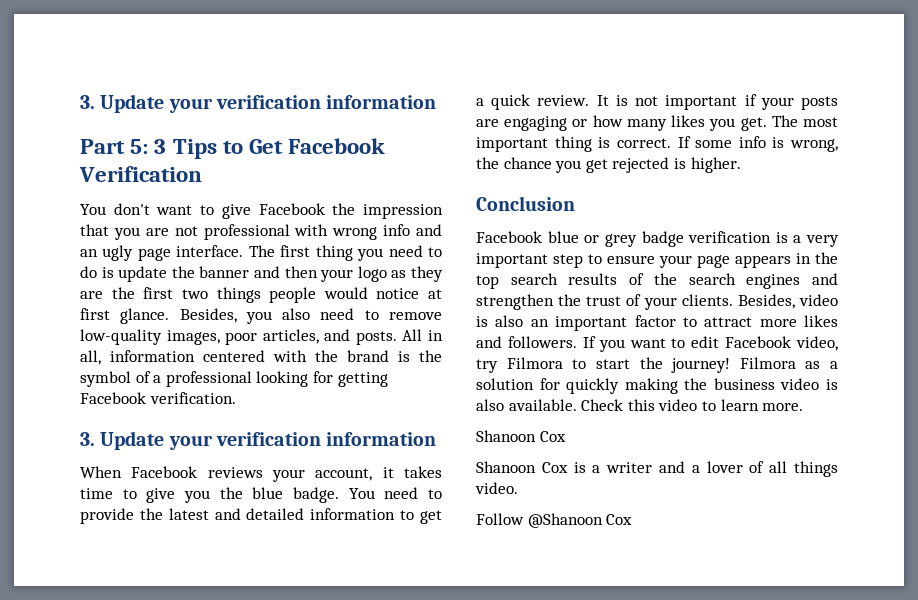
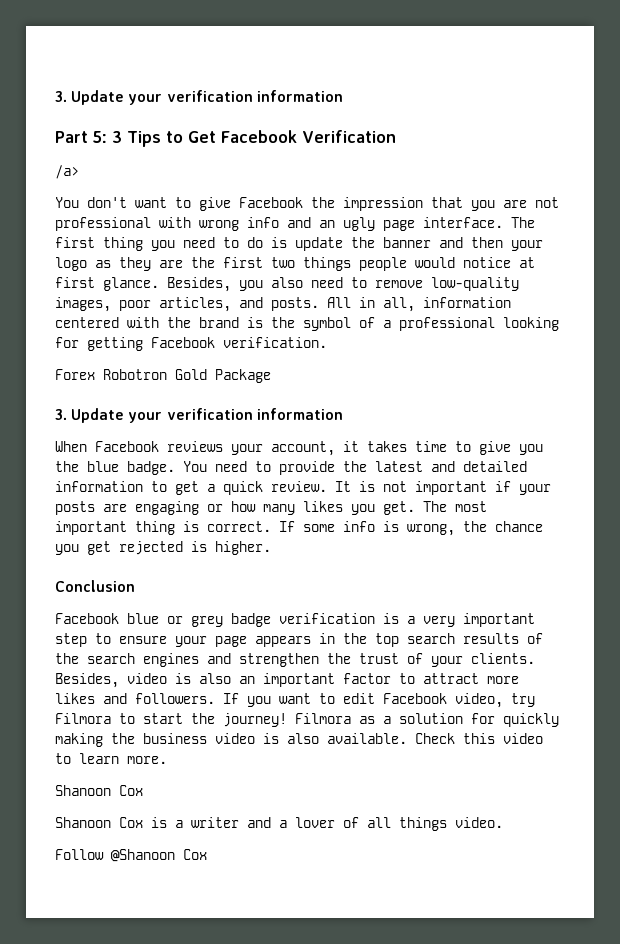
+ /a>
+ Forex Robotron Gold Package

